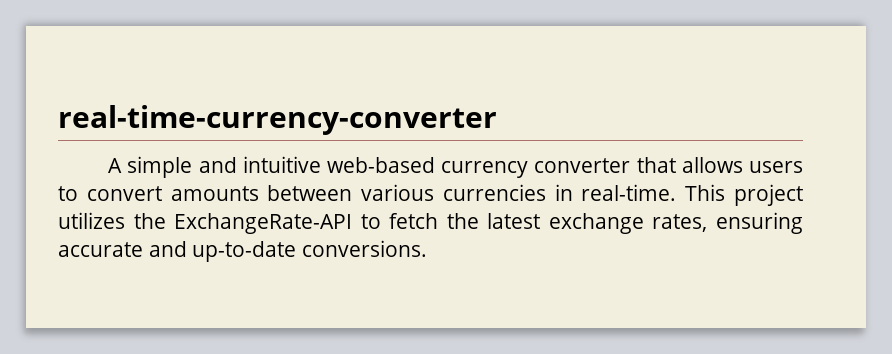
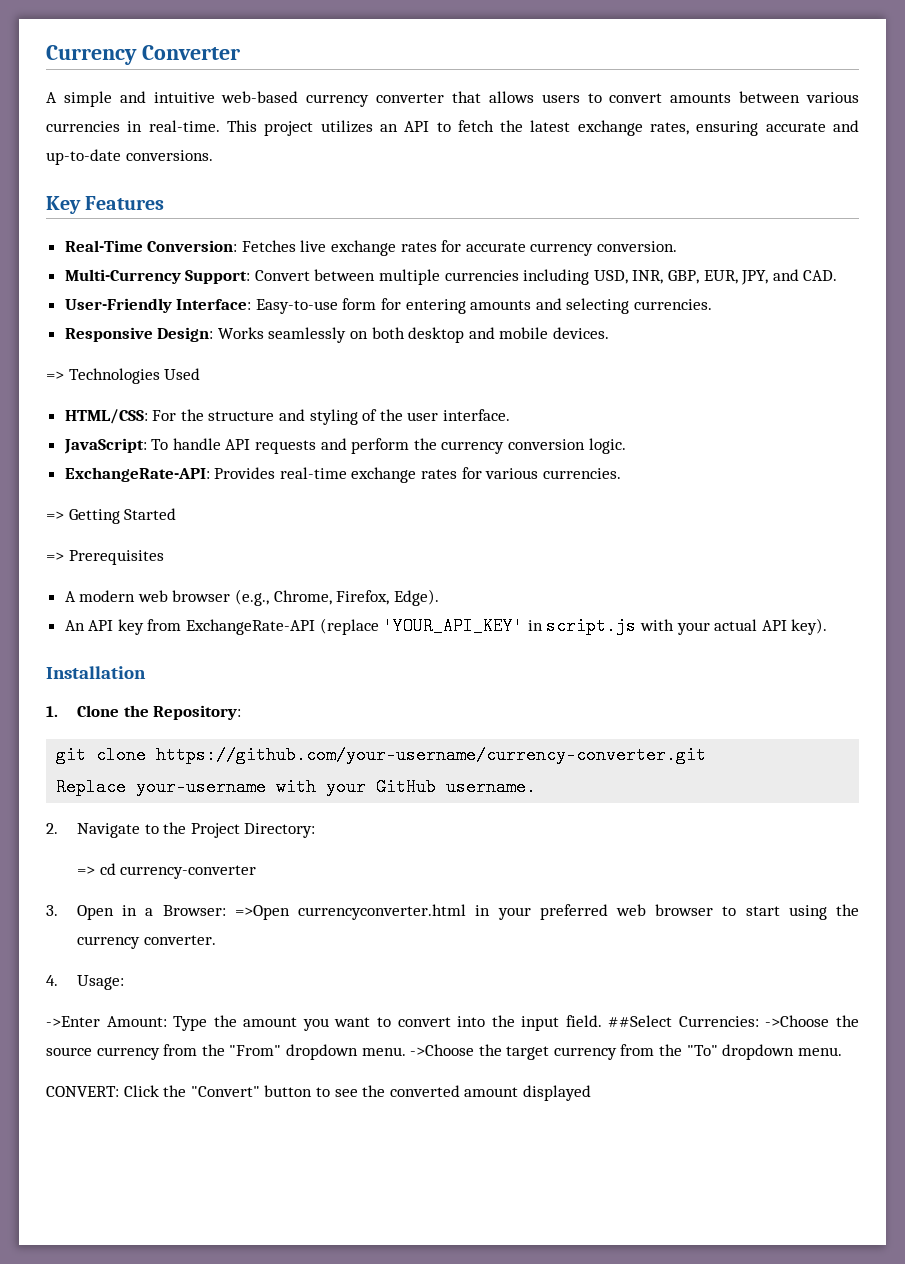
- real-time-currency-converter
+ Currency Converter
- This project utilizes the ExchangeRate-API to fetch the latest exchange rates, ensuring accurate and up-to-date conversions.
+ This project utilizes an API to fetch the latest exchange rates, ensuring accurate and up-to-date conversions.
+ Key Features
+ Real-Time Conversion: Fetches live exchange rates for accurate currency conversion.
+ Multi-Currency Support: Convert between multiple currencies including USD, INR, GBP, EUR, JPY, and CAD.
+ User-Friendly Interface: Easy-to-use form for entering amounts and selecting currencies.
+ Responsive Design: Works seamlessly on both desktop and mobile devices.
+ => Technologies Used
+ HTML/CSS: For the structure and styling of the user interface.
+ JavaScript: To handle API requests and perform the currency conversion logic.
+ ExchangeRate-API: Provides real-time exchange rates for various currencies.
+ => Getting Started
+ => Prerequisites
+ A modern web browser (e.g., Chrome, Firefox, Edge).
+ An API key from ExchangeRate-API (replace 'YOUR_API_KEY' in script.js with your actual API key).
+ Installation
+ 1. Clone the Repository:
+ git clone https://github.com/your-username/currency-converter.git
+ Replace your-username with your GitHub username.
+ 2. Navigate to the Project Directory:
+ => cd currency-converter
+ 3. Open in a Browser: =>Open currencyconverter.html in your preferred web browser to start using the currency converter.
+ 4. Usage:
+ ->Enter Amount: Type the amount you want to convert into the input field. ##Select Currencies: ->Choose the source currency from the "From" dropdown menu. ->Choose the target currency from the "To" dropdown menu.
+ CONVERT: Click the "Convert" button to see the converted amount displayed

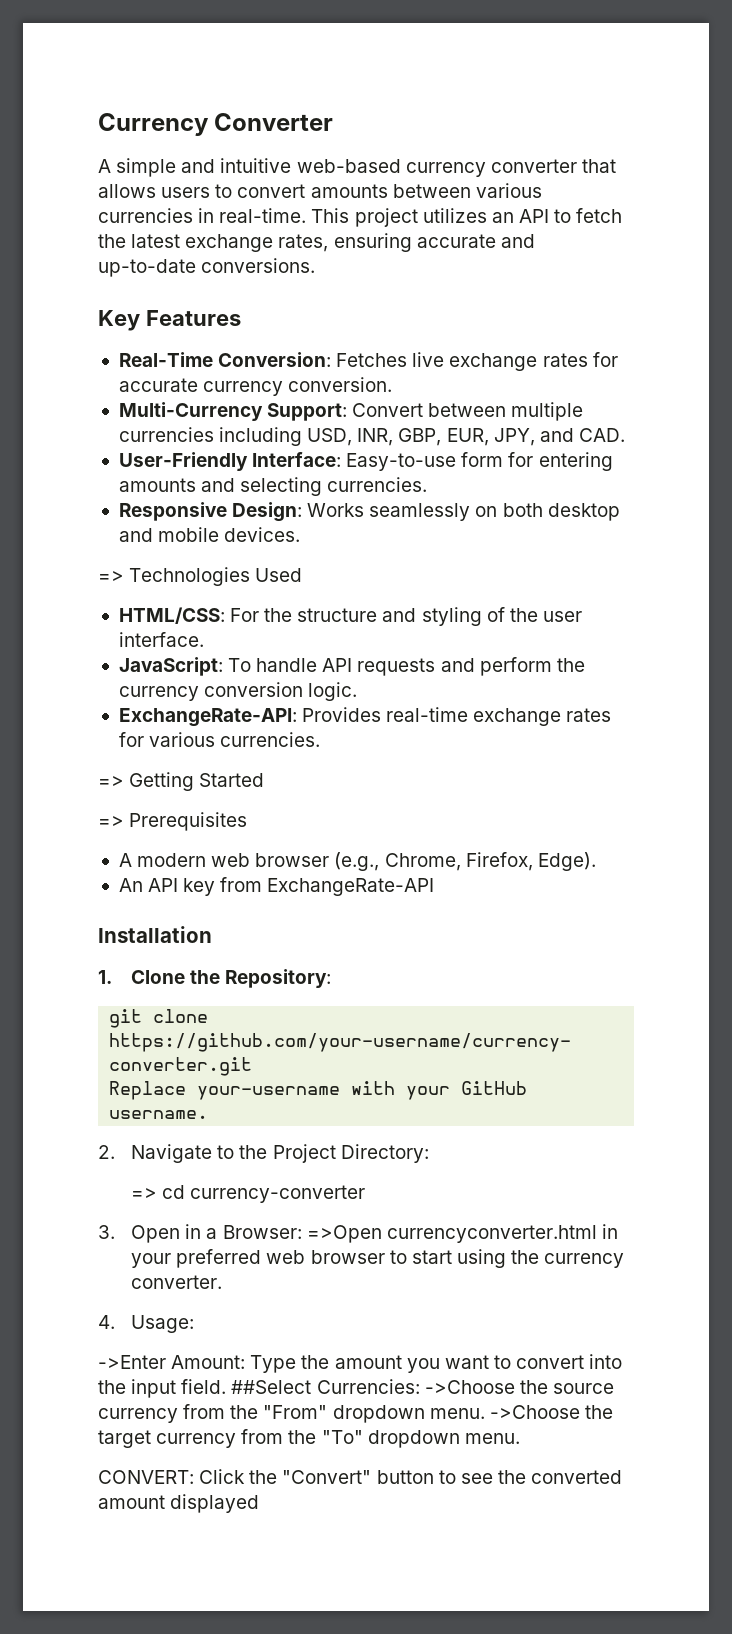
- An API key from ExchangeRate-API (replace 'YOUR_API_KEY' in script.js with your actual API key).
+ An API key from ExchangeRate-API

